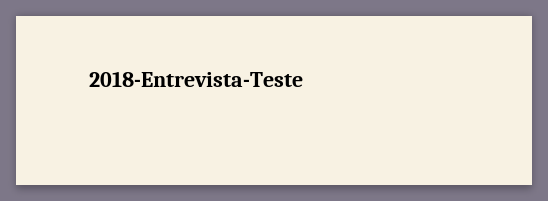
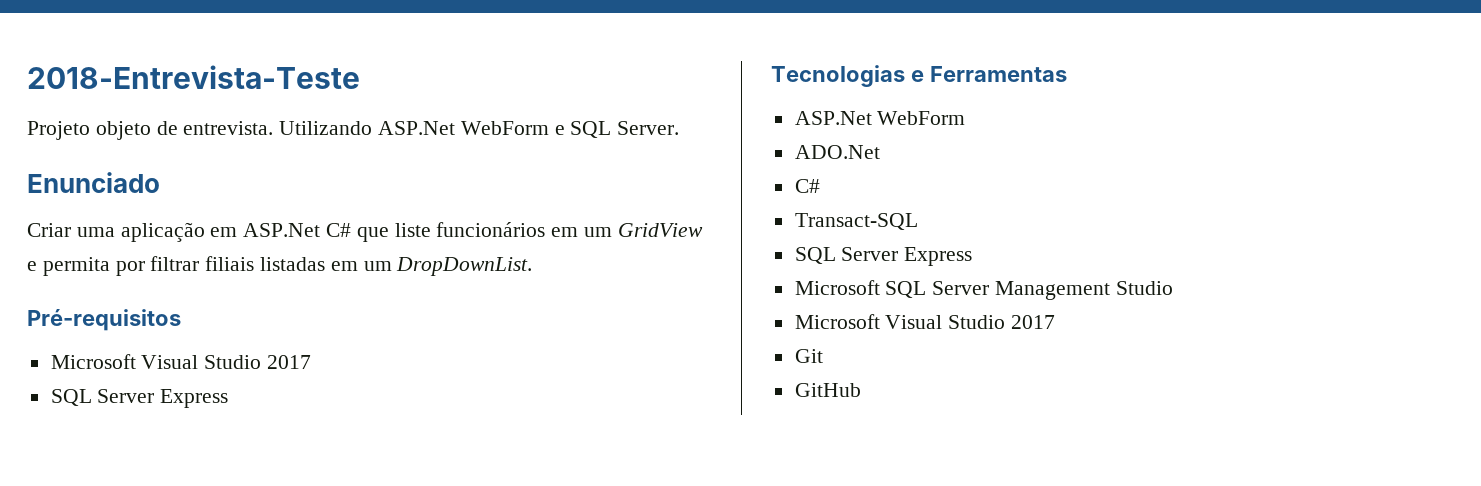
+ Projeto objeto de entrevista. Utilizando ASP.Net WebForm e SQL Server.
+ Enunciado
+ Criar uma aplicação em ASP.Net C# que liste funcionários em um GridView e permita por filtrar filiais listadas em um DropDownList.
+ Pré-requisitos
+ Microsoft Visual Studio 2017
+ SQL Server Express
+ Tecnologias e Ferramentas
+ ASP.Net WebForm
+ ADO.Net
+ C#
+ Transact-SQL
+ SQL Server Express
+ Microsoft SQL Server Management Studio
+ Microsoft Visual Studio 2017
+ Git
+ GitHub

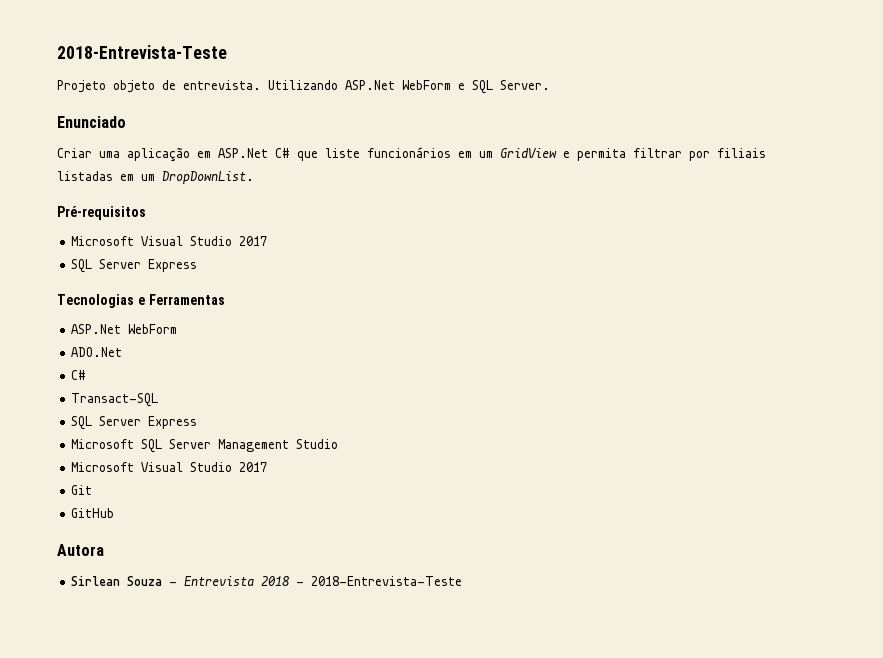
- Criar uma aplicação em ASP.Net C# que liste funcionários em um GridView e permita por filtrar filiais listadas em um DropDownList.
+ Criar uma aplicação em ASP.Net C# que liste funcionários em um GridView e permita filtrar por filiais listadas em um DropDownList.
+ Autora
+ Sirlean Souza - Entrevista 2018 - 2018-Entrevista-Teste

